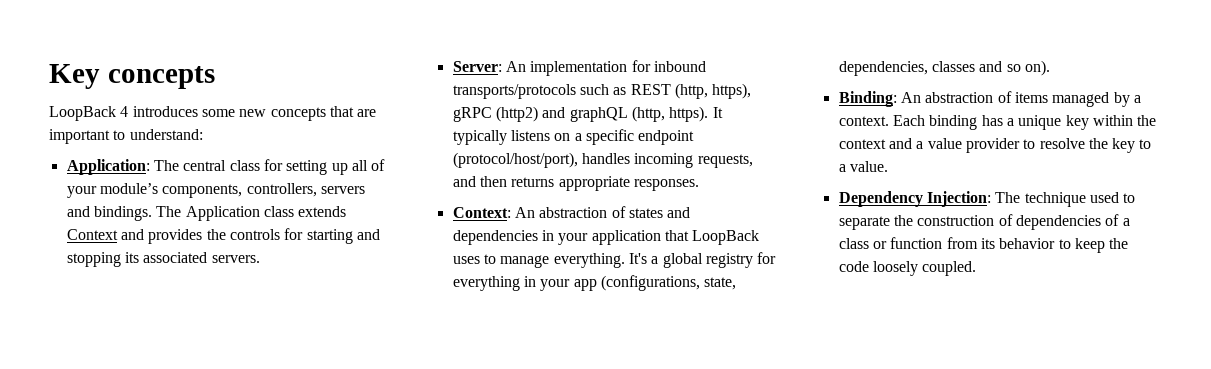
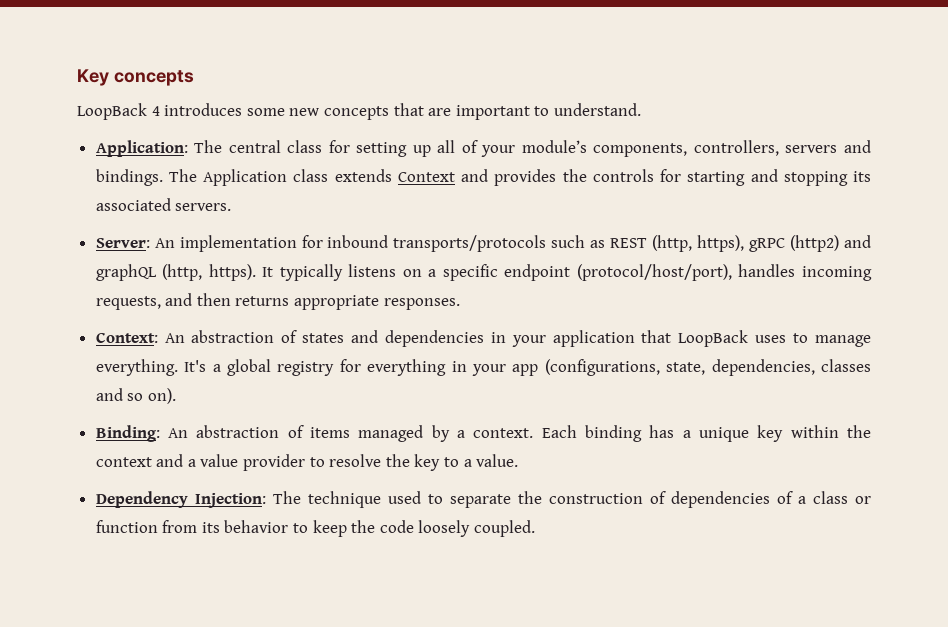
- LoopBack 4 introduces some new concepts that are important to understand:
+ LoopBack 4 introduces some new concepts that are important to understand.

